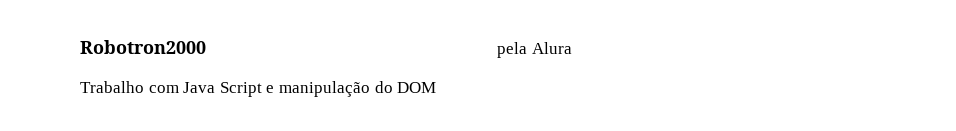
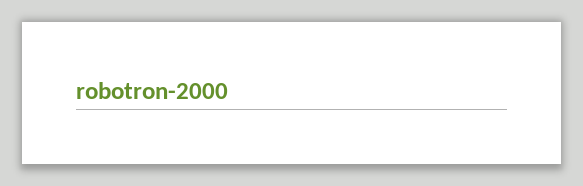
- Robotron2000
- Trabalho com Java Script e manipulação do DOM pela Alura
+ robotron-2000

